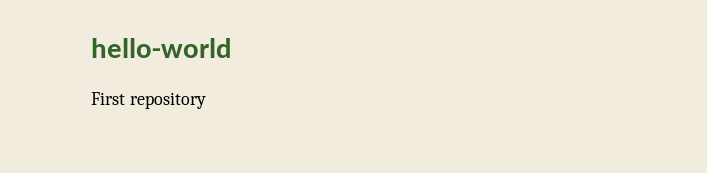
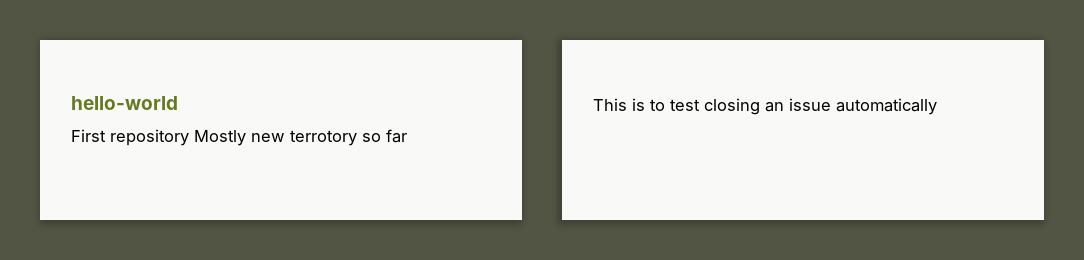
- First repository
+ First repository Mostly new terrotory so far
+ This is to test closing an issue automatically

